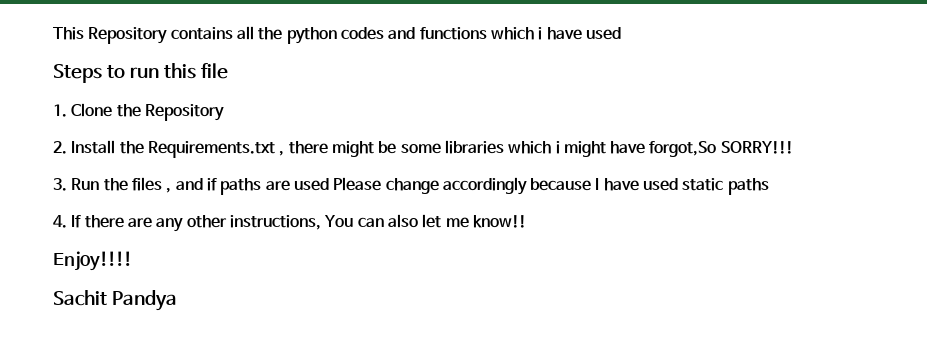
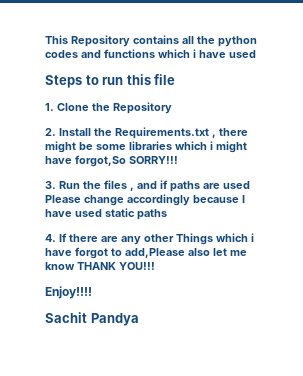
- 4. If there are any other instructions, You can also let me know!!
+ 4. If there are any other Things which i have forgot to add,Please also let me know THANK YOU!!!

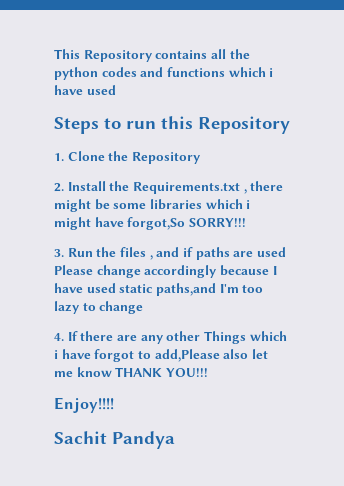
- Steps to run this file
+ Steps to run this Repository
- 3. Run the files , and if paths are used Please change accordingly because I have used static paths
+ 3. Run the files , and if paths are used Please change accordingly because I have used static paths,and I'm too lazy to change

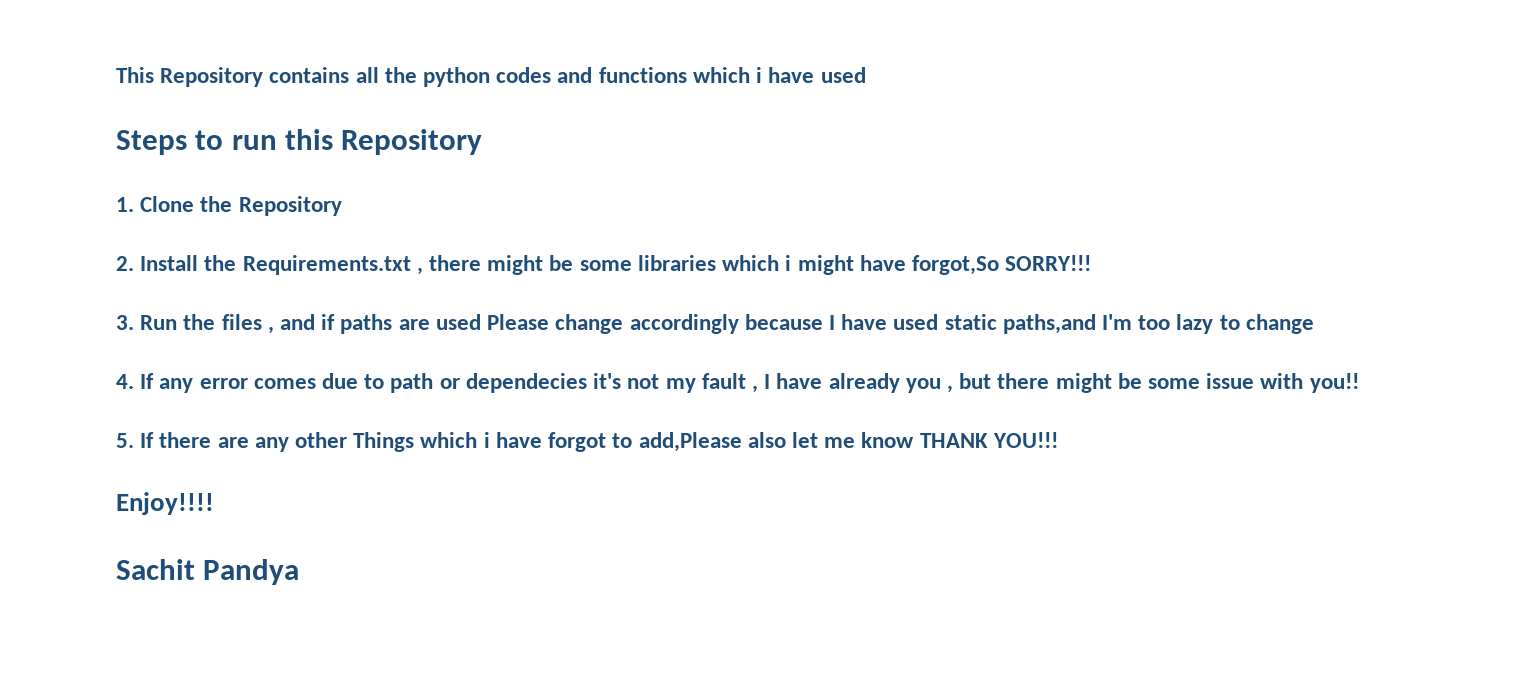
- 4. If there are any other Things which i have forgot to add,Please also let me know THANK YOU!!!
+ 4. If any error comes due to path or dependecies it's not my fault , I have already you , but there might be some issue with you!!
+ 5. If there are any other Things which i have forgot to add,Please also let me know THANK YOU!!!

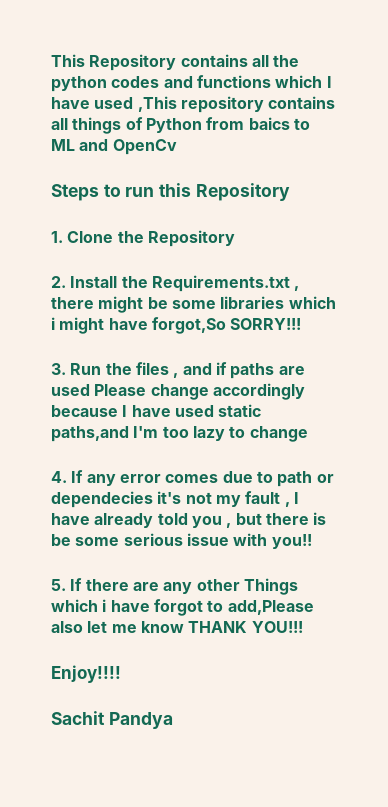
- This Repository contains all the python codes and functions which i have used
+ This Repository contains all the python codes and functions which I have used ,This repository contains all things of Python from baics to ML and OpenCv
- 4. If any error comes due to path or dependecies it's not my fault , I have already you , but there might be some issue with you!!
+ 4. If any error comes due to path or dependecies it's not my fault , I have already told you , but there is be some serious issue with you!!

